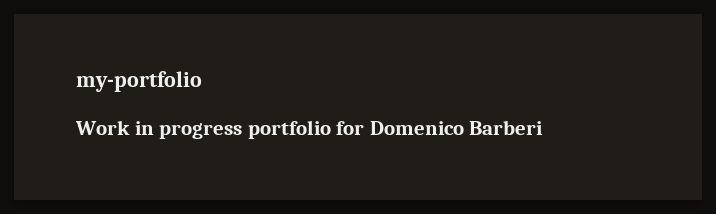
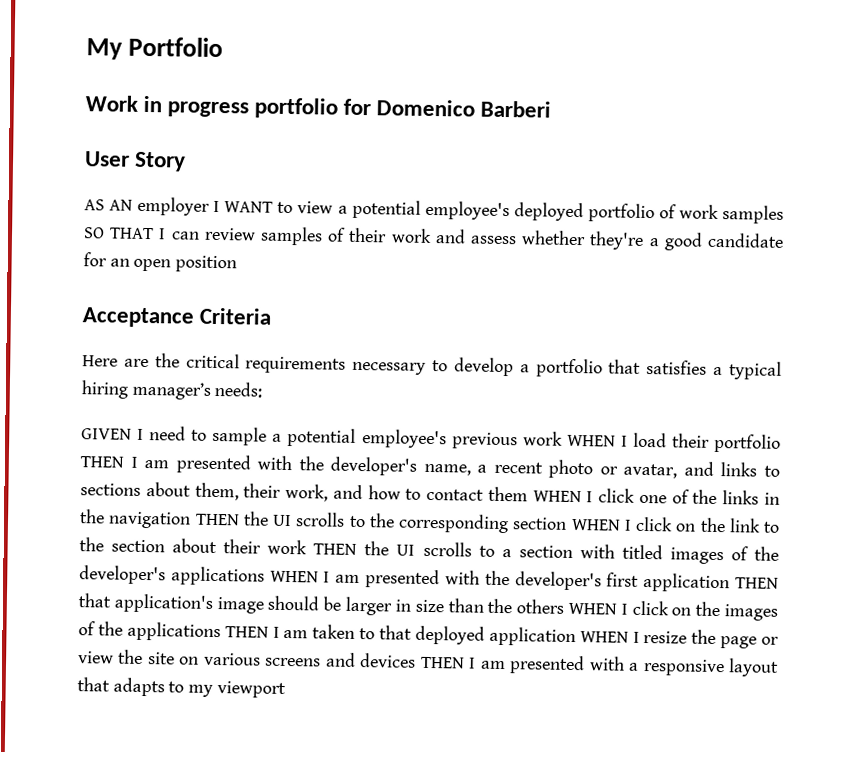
- my-portfolio
+ My Portfolio
+ User Story
+ AS AN employer I WANT to view a potential employee's deployed portfolio of work samples SO THAT I can review samples of their work and assess whether they're a good candidate for an open position
+ Acceptance Criteria
+ Here are the critical requirements necessary to develop a portfolio that satisfies a typical hiring manager’s needs:
+ GIVEN I need to sample a potential employee's previous work WHEN I load their portfolio THEN I am presented with the developer's name, a recent photo or avatar, and links to sections about them, their work, and how to contact them WHEN I click one of the links in the navigation THEN the UI scrolls to the corresponding section WHEN I click on the link to the section about their work THEN the UI scrolls to a section with titled images of the developer's applications WHEN I am presented with the developer's first application THEN that application's image should be larger in size than the others WHEN I click on the images of the applications THEN I am taken to that deployed application WHEN I resize the page or view the site on various screens and devices THEN I am presented with a responsive layout that adapts to my viewport

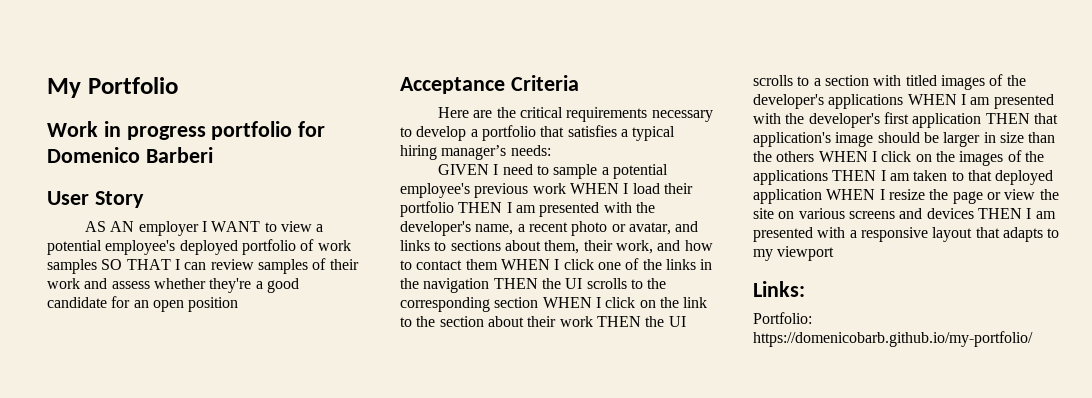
+ Links:
+ Portfolio: https://domenicobarb.github.io/my-portfolio/

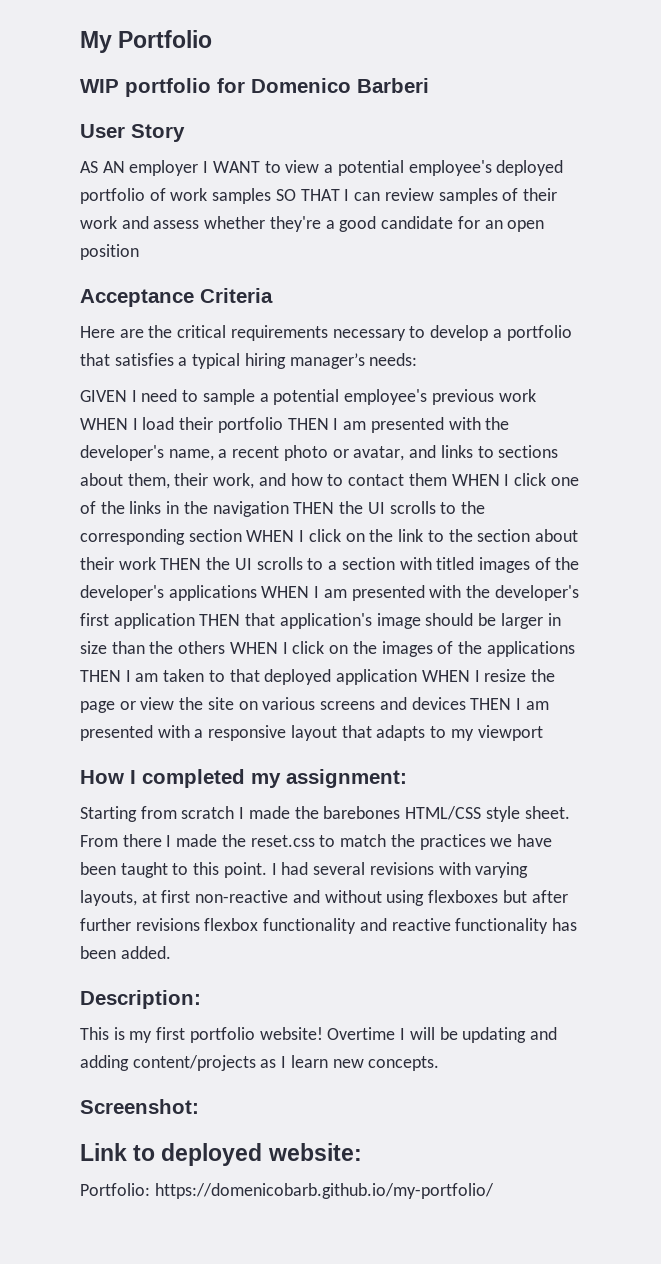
- Work in progress portfolio for Domenico Barberi
+ WIP portfolio for Domenico Barberi
- Links:
+ How I completed my assignment:
+ Starting from scratch I made the barebones HTML/CSS style sheet. From there I made the reset.css to match the practices we have been taught to this point. I had several revisions with varying layouts, at first non-reactive and without using flexboxes but after further revisions flexbox functionality and reactive functionality has been added.
+ Description:
+ This is my first portfolio website! Overtime I will be updating and adding content/projects as I learn new concepts.
+ Screenshot:
+ Link to deployed website:

